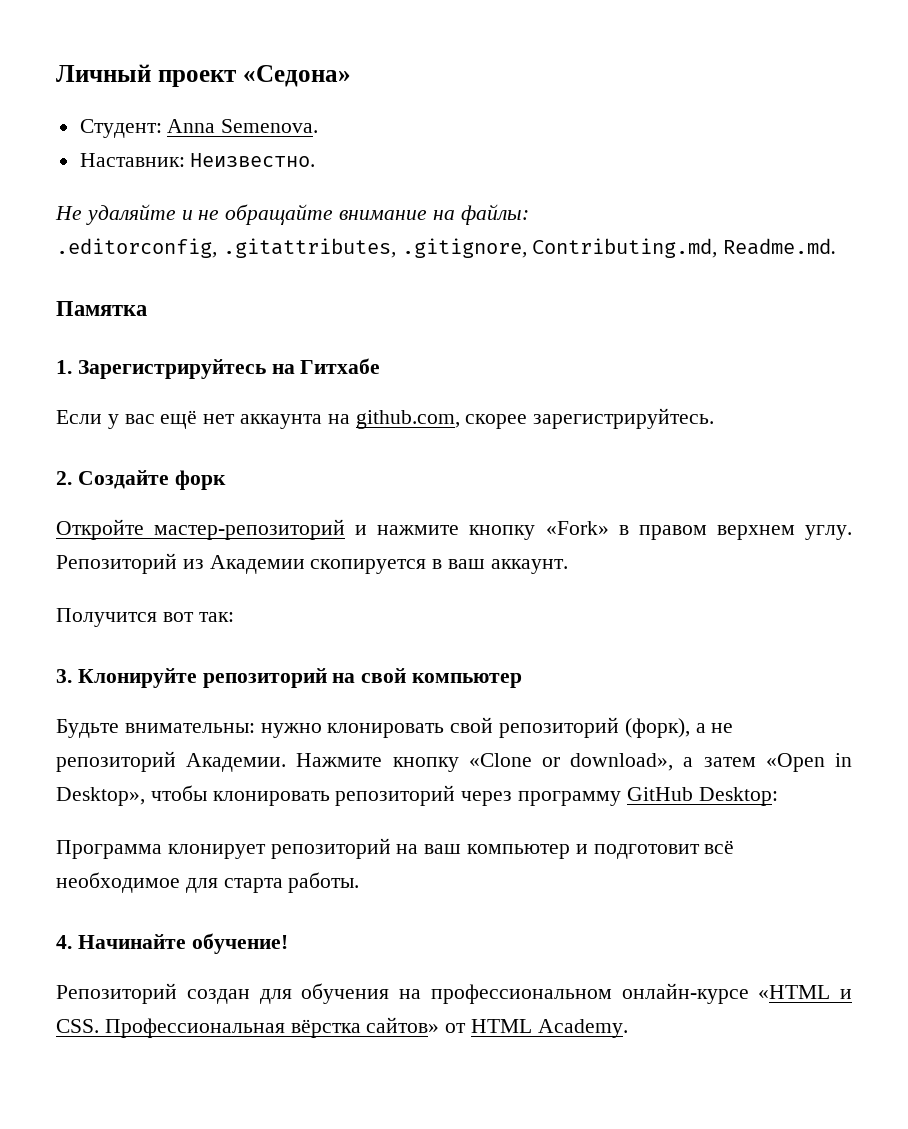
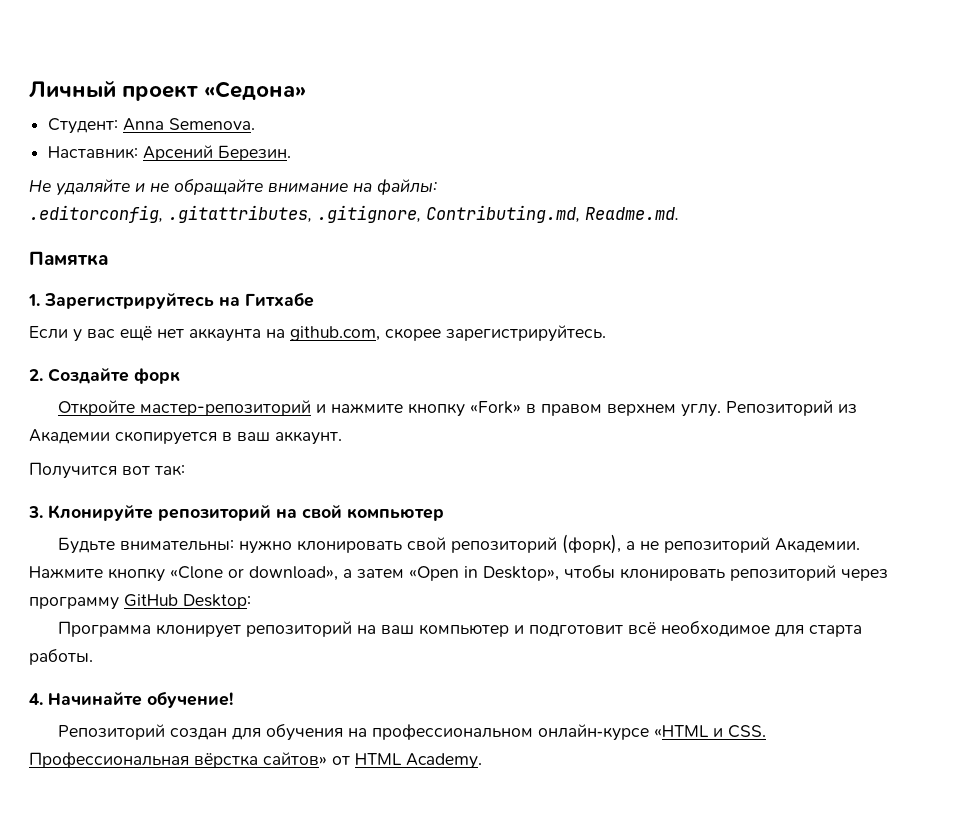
- Наставник: Неизвестно.
+ Наставник: Арсений Березин.

